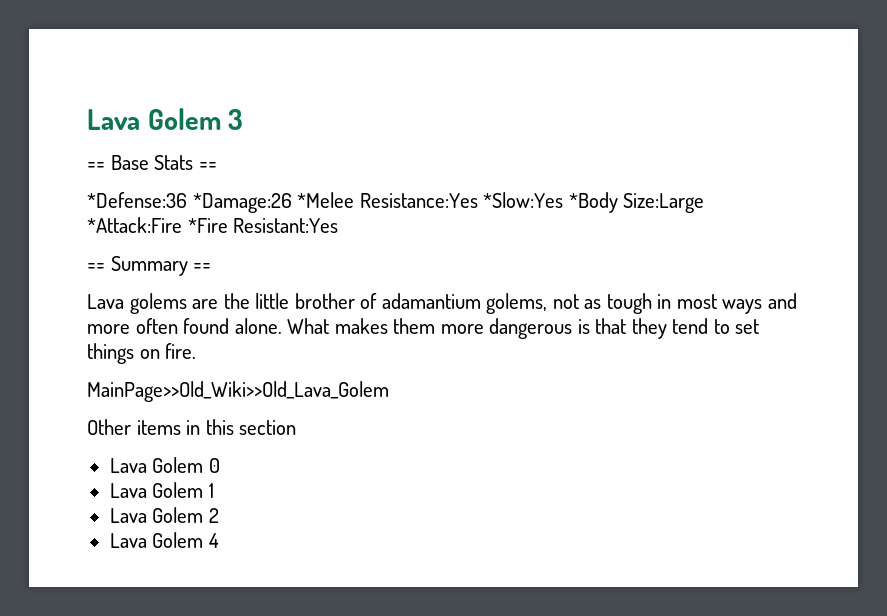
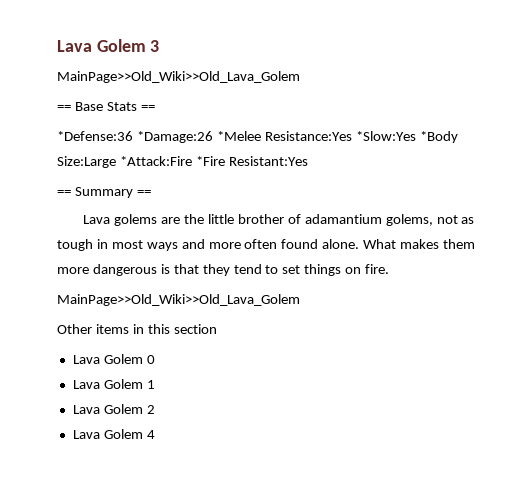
  Lava Golem 3
+ MainPage>>Old_Wiki>>Old_Lava_Golem

